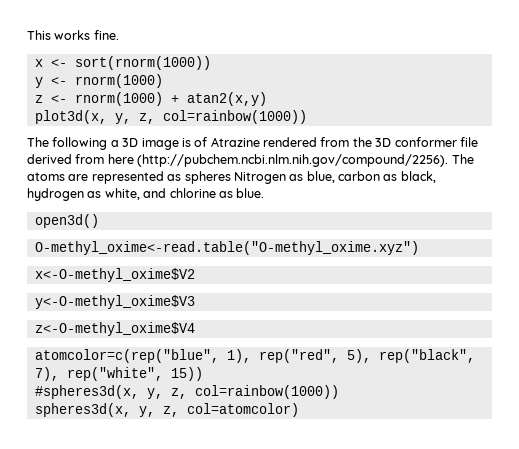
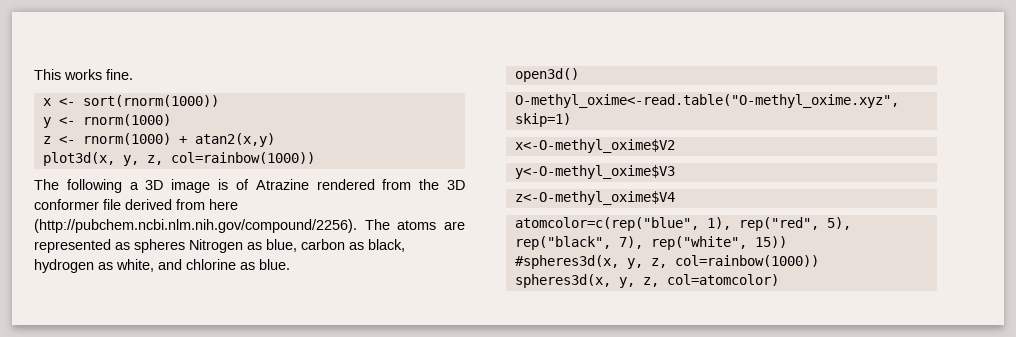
- O-methyl_oxime<-read.table("O-methyl_oxime.xyz")
+ O-methyl_oxime<-read.table("O-methyl_oxime.xyz", skip=1)

